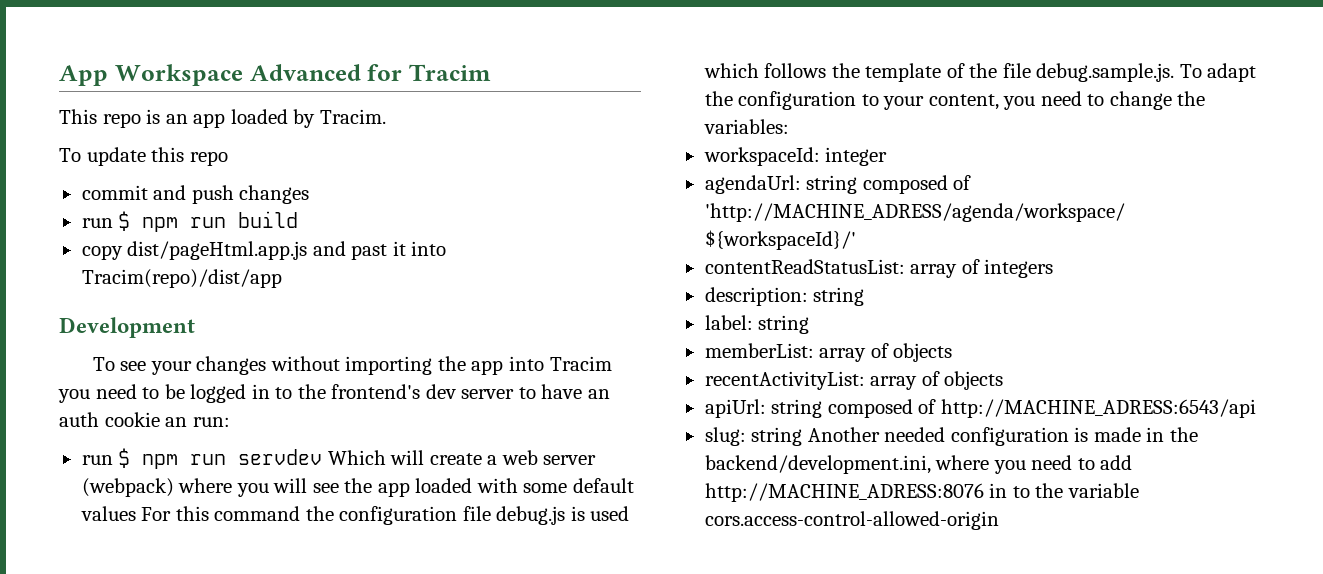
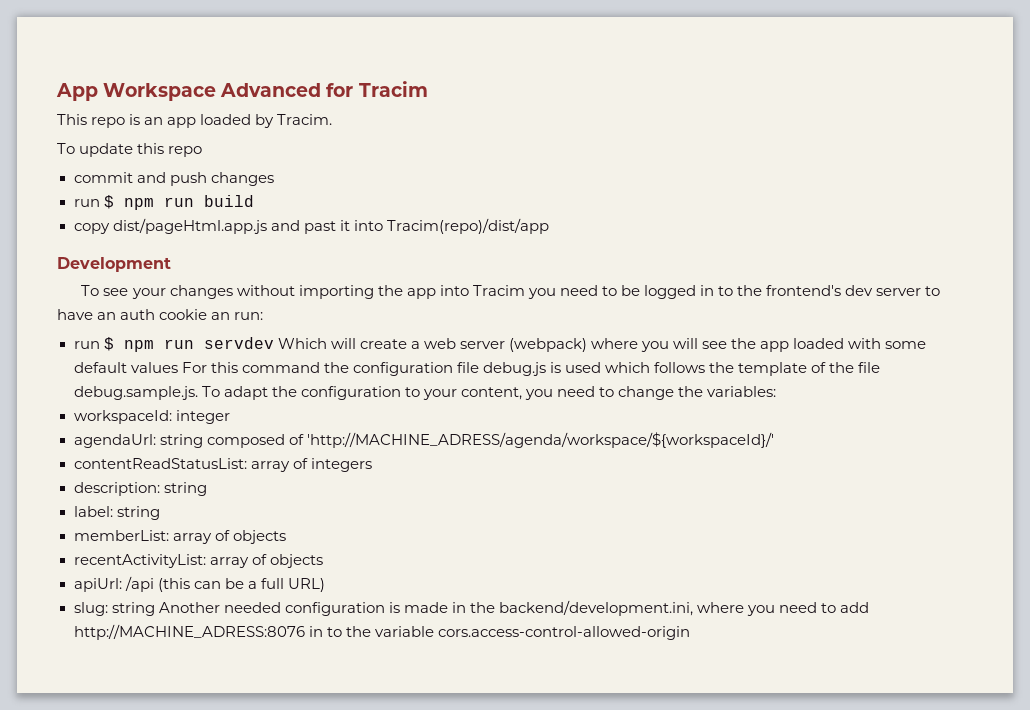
- apiUrl: string composed of http://MACHINE_ADRESS:6543/api
+ apiUrl: /api (this can be a full URL)

